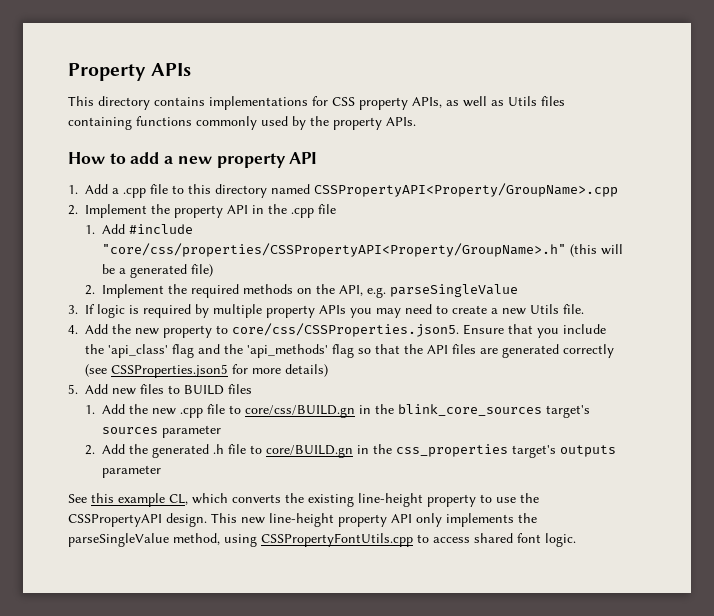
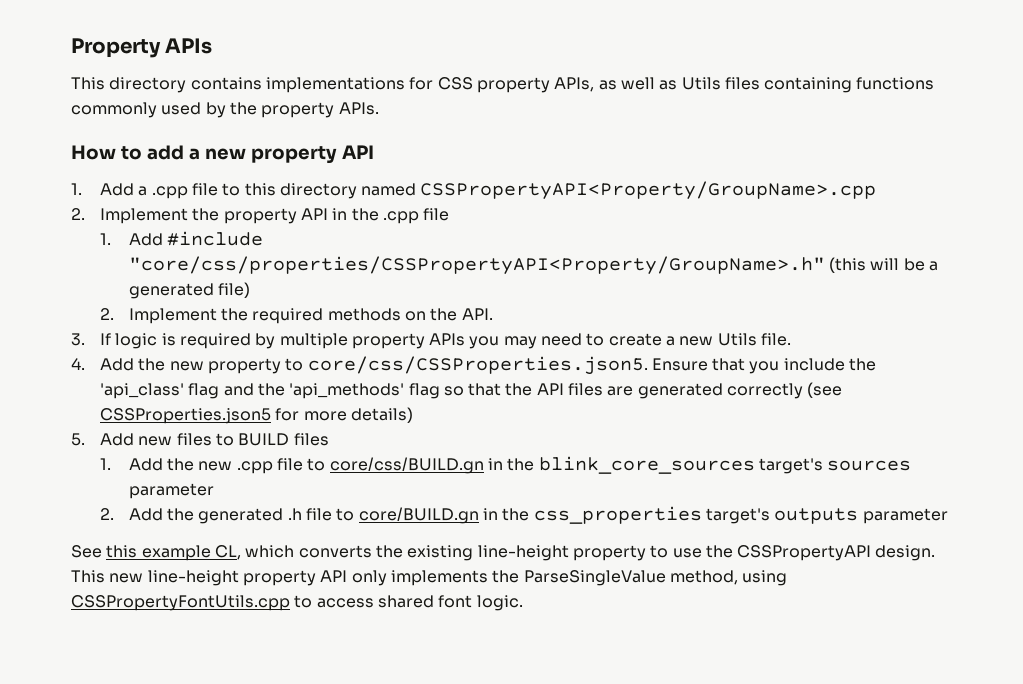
- 2. Implement the required methods on the API, e.g. parseSingleValue
+ 2. Implement the required methods on the API.
- This new line-height property API only implements the parseSingleValue method, using CSSPropertyFontUtils.cpp to access shared font logic.
+ This new line-height property API only implements the ParseSingleValue method, using CSSPropertyFontUtils.cpp to access shared font logic.

